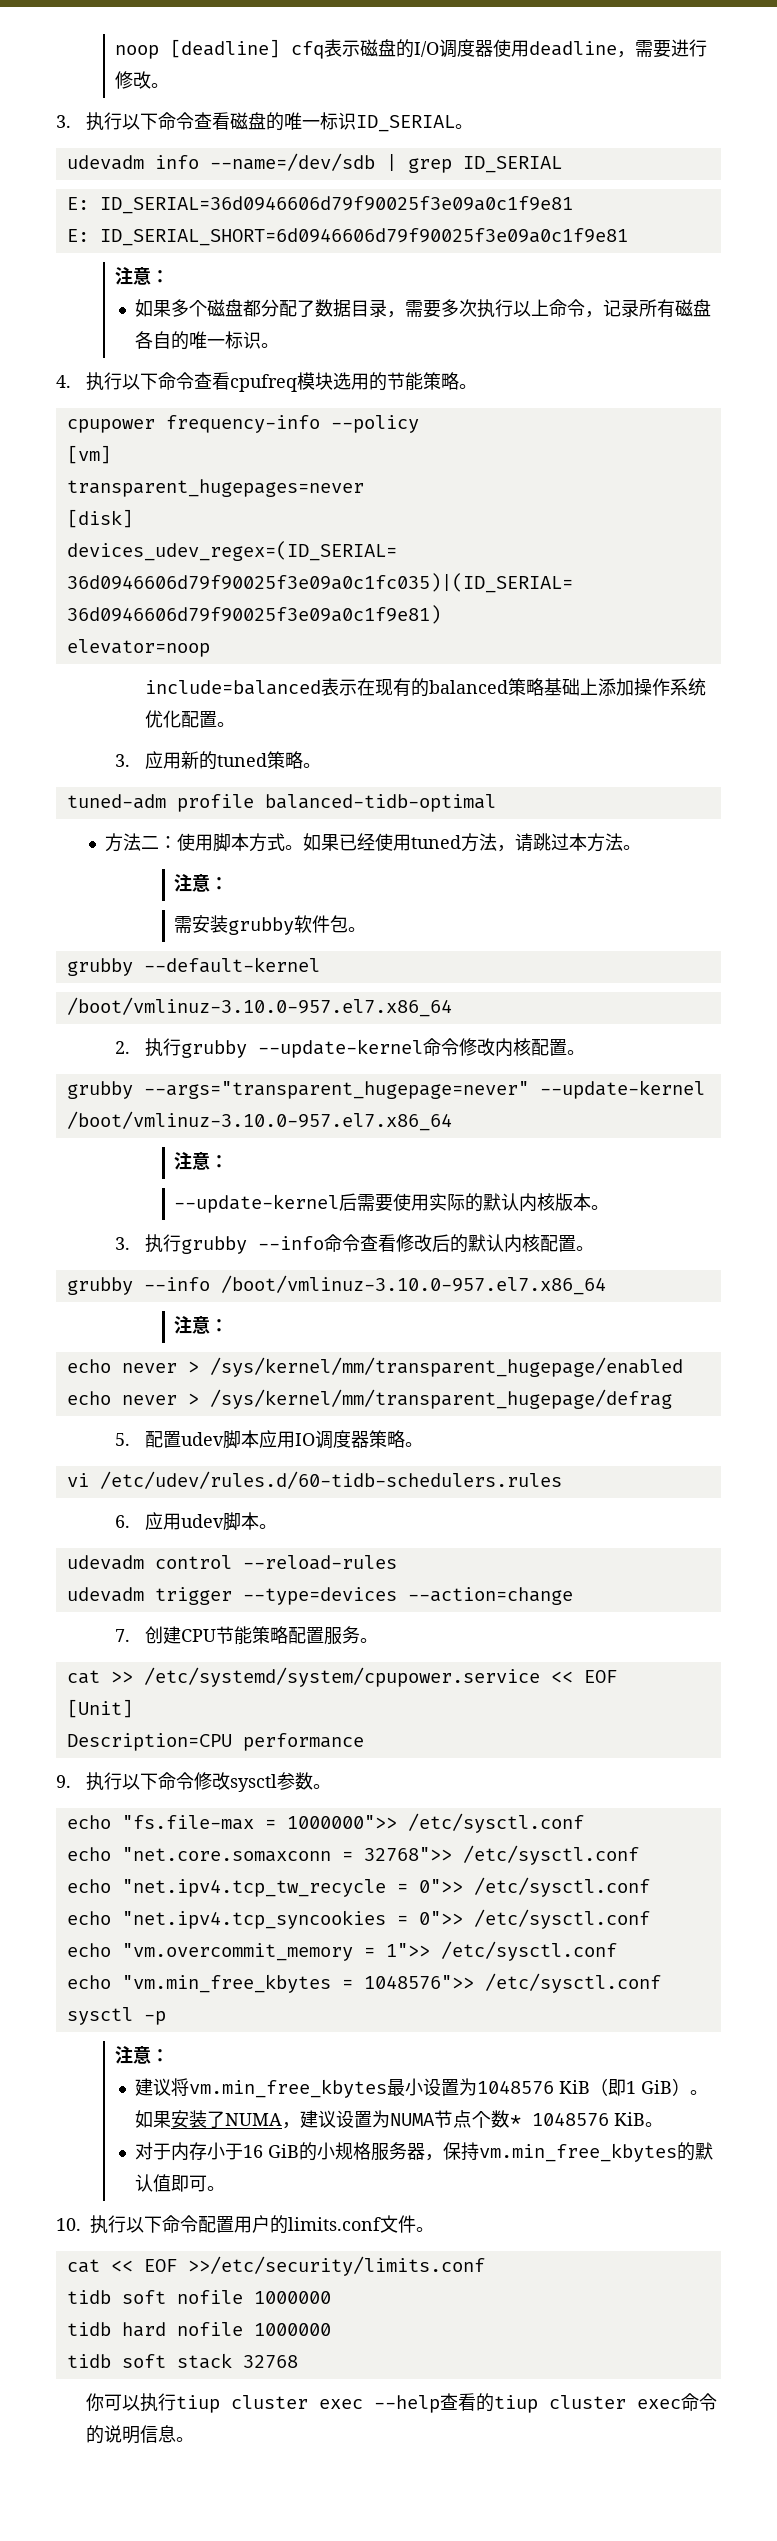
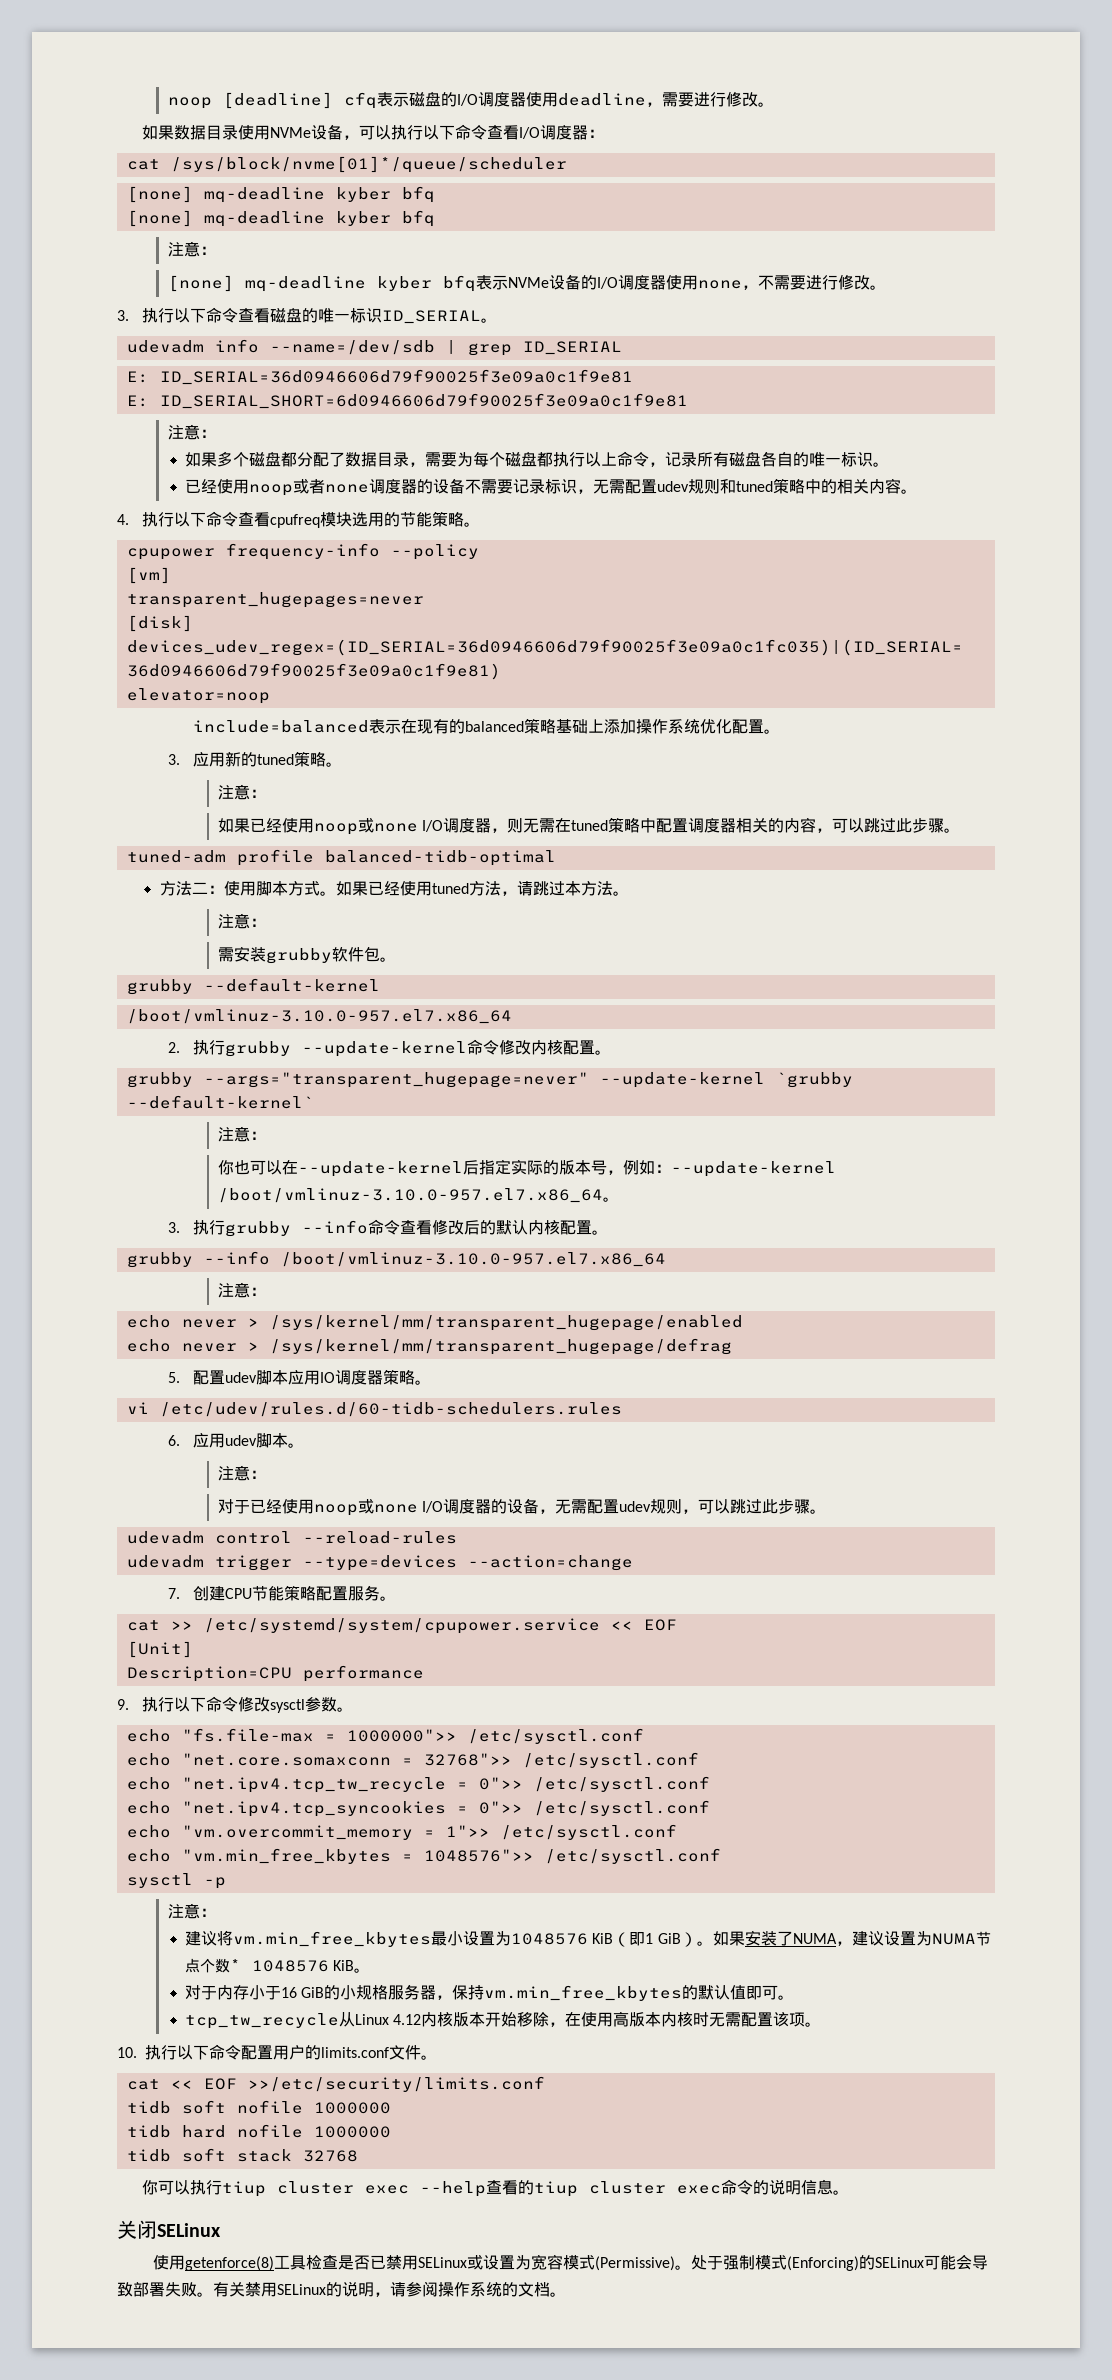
+ 如果数据目录使用NVMe设备，可以执行以下命令查看I/O调度器：
+ cat /sys/block/nvme[01]*/queue/scheduler
+ [none] mq-deadline kyber bfq
+ [none] mq-deadline kyber bfq
+ 注意：
+ [none] mq-deadline kyber bfq表示NVMe设备的I/O调度器使用none，不需要进行修改。
- 如果多个磁盘都分配了数据目录，需要多次执行以上命令，记录所有磁盘各自的唯一标识。
+ 如果多个磁盘都分配了数据目录，需要为每个磁盘都执行以上命令，记录所有磁盘各自的唯一标识。
+ 已经使用noop或者none调度器的设备不需要记录标识，无需配置udev规则和tuned策略中的相关内容。
  3.应用新的tuned策略。
+ 注意：
+ 如果已经使用noop或none I/O调度器，则无需在tuned策略中配置调度器相关的内容，可以跳过此步骤。
- grubby --args="transparent_hugepage=never" --update-kernel /boot/vmlinuz-3.10.0-957.el7.x86_64
+ grubby --args="transparent_hugepage=never" --update-kernel `grubby --default-kernel`
  注意：
- --update-kernel后需要使用实际的默认内核版本。
+ 你也可以在--update-kernel后指定实际的版本号，例如：--update-kernel /boot/vmlinuz-3.10.0-957.el7.x86_64。
  6.应用udev脚本。
+ 注意：
+ 对于已经使用noop或none I/O调度器的设备，无需配置udev规则，可以跳过此步骤。
+ tcp_tw_recycle从Linux 4.12内核版本开始移除，在使用高版本内核时无需配置该项。
+ 关闭SELinux
+ 使用getenforce(8)工具检查是否已禁用SELinux或设置为宽容模式(Permissive)。处于强制模式(Enforcing)的SELinux可能会导致部署失败。有关禁用SELinux的说明，请参阅操作系统的文档。

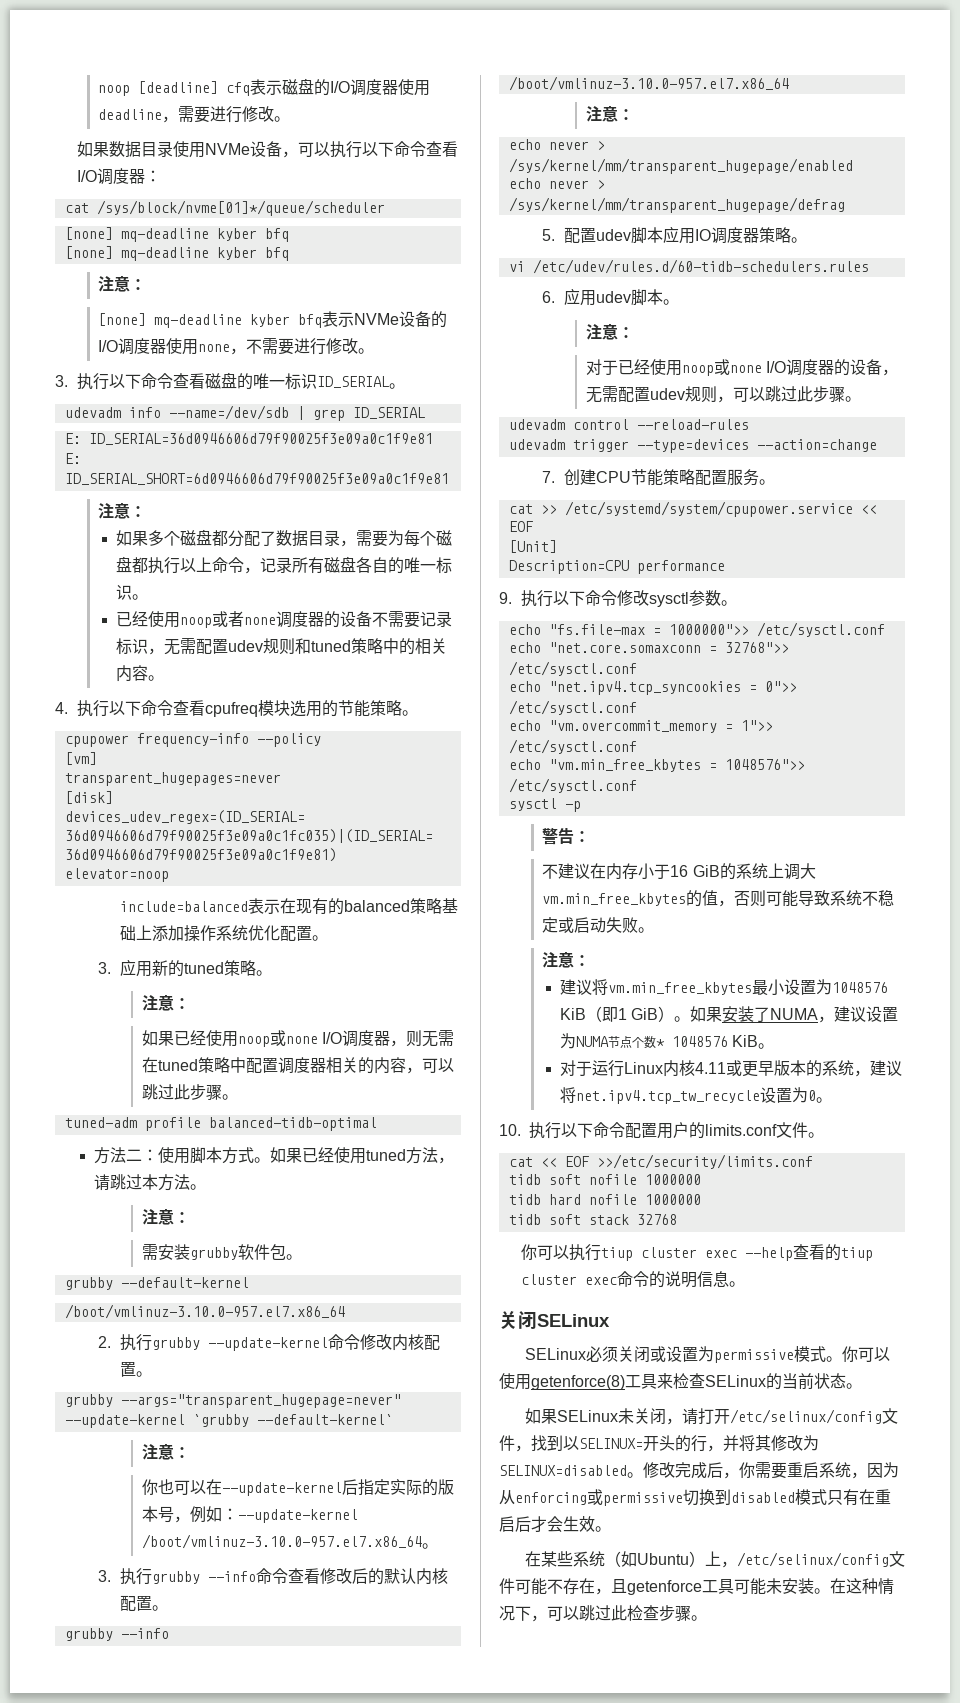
- echo "net.ipv4.tcp_tw_recycle = 0">> /etc/sysctl.conf
+ 警告：
+ 不建议在内存小于16 GiB的系统上调大vm.min_free_kbytes的值，否则可能导致系统不稳定或启动失败。
- 对于内存小于16 GiB的小规格服务器，保持vm.min_free_kbytes的默认值即可。
- tcp_tw_recycle从Linux 4.12内核版本开始移除，在使用高版本内核时无需配置该项。
+ 对于运行Linux内核4.11或更早版本的系统，建议将net.ipv4.tcp_tw_recycle设置为0。
- 使用getenforce(8)工具检查是否已禁用SELinux或设置为宽容模式(Permissive)。处于强制模式(Enforcing)的SELinux可能会导致部署失败。有关禁用SELinux的说明，请参阅操作系统的文档。
+ SELinux必须关闭或设置为permissive模式。你可以使用getenforce(8)工具来检查SELinux的当前状态。
+ 如果SELinux未关闭，请打开/etc/selinux/config文件，找到以SELINUX=开头的行，并将其修改为SELINUX=disabled。修改完成后，你需要重启系统，因为从enforcing或permissive切换到disabled模式只有在重启后才会生效。
+ 在某些系统（如Ubuntu）上，/etc/selinux/config文件可能不存在，且getenforce工具可能未安装。在这种情况下，可以跳过此检查步骤。

